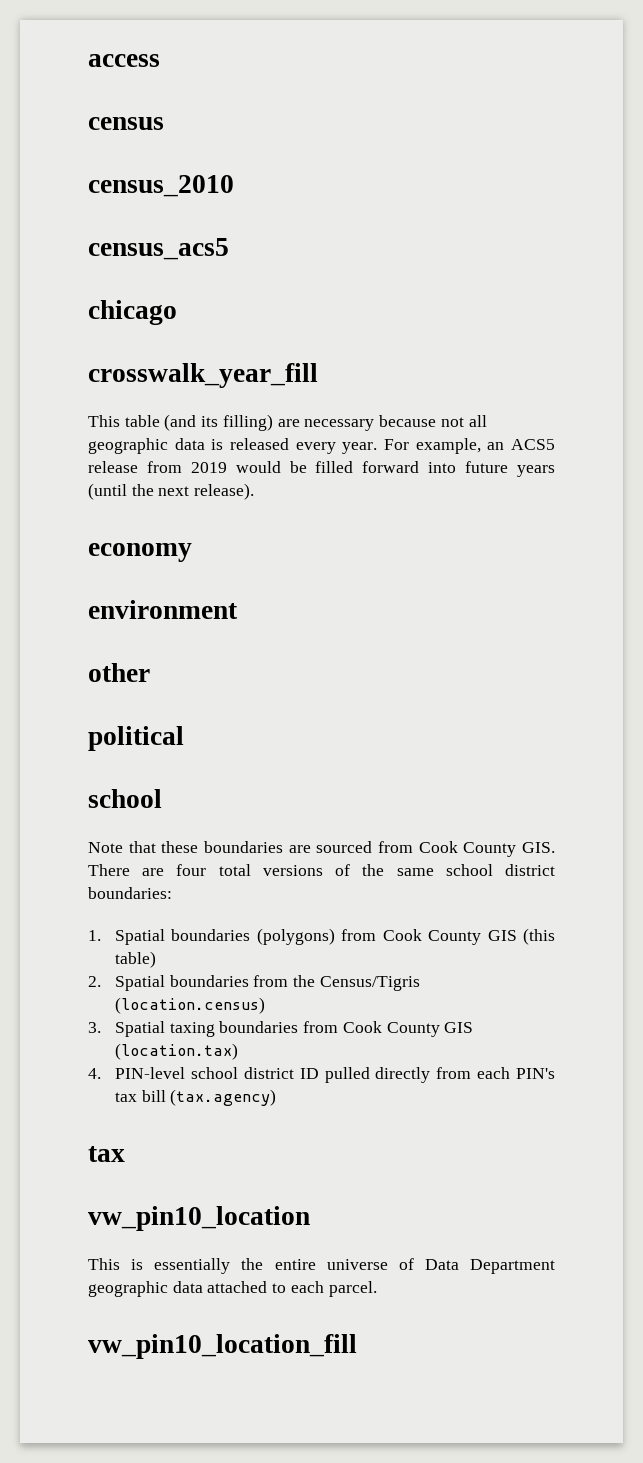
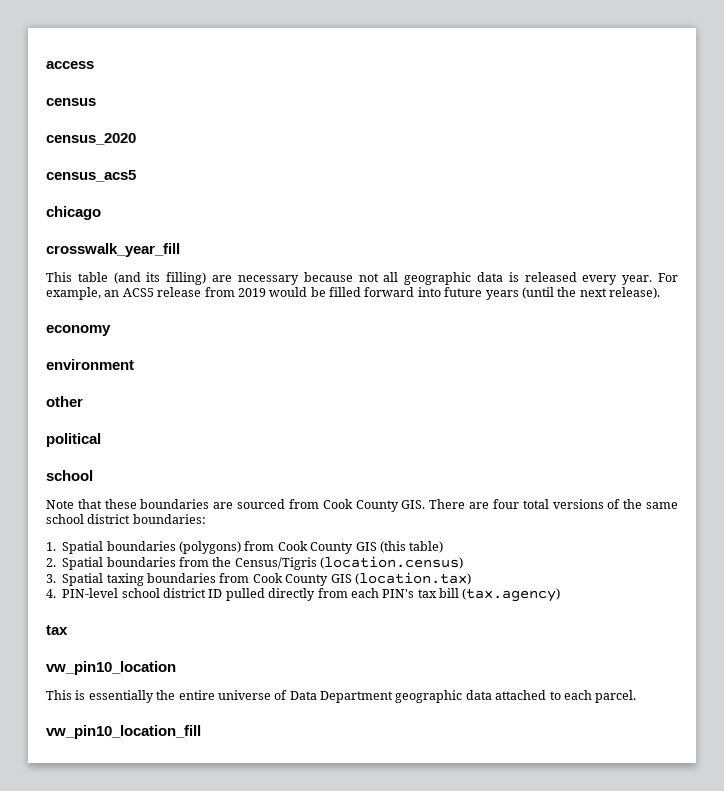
- census_2010
+ census_2020

